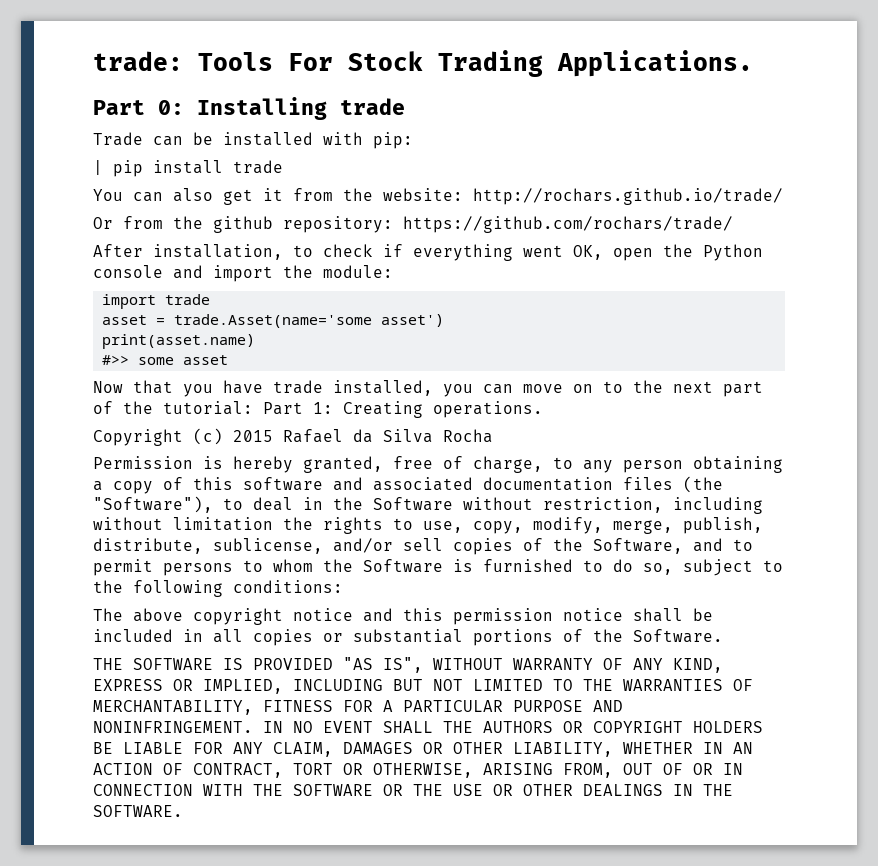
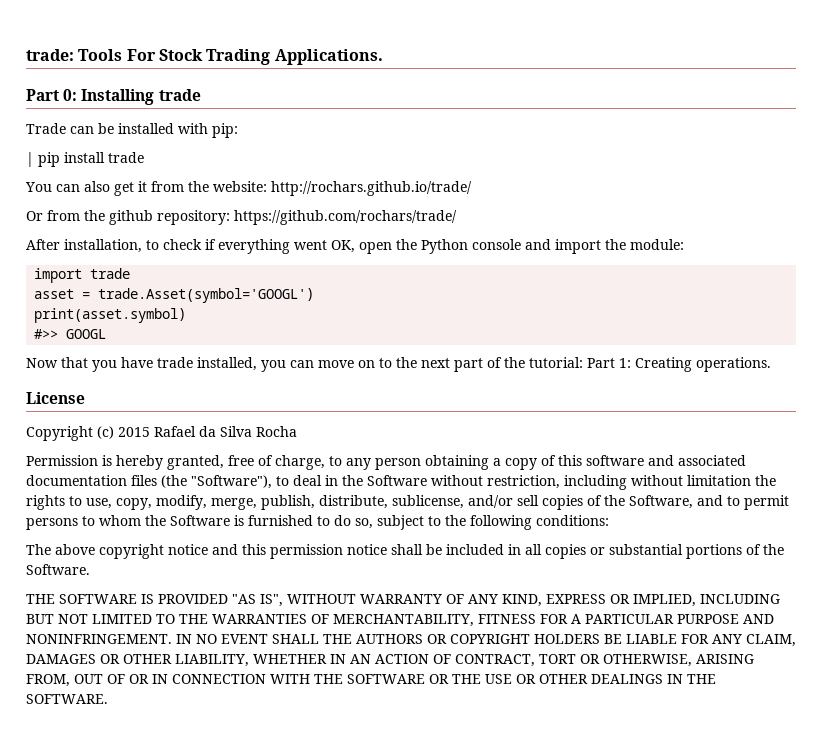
- asset = trade.Asset(name='some asset')
- print(asset.name)
+ asset = trade.Asset(symbol='GOOGL')
+ print(asset.symbol)
- #>> some asset
+ #>> GOOGL
+ License

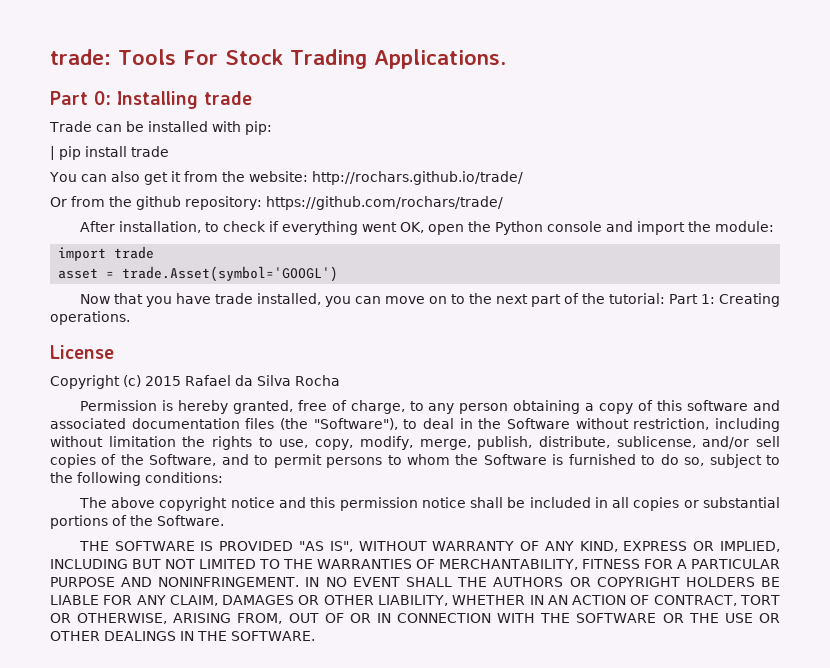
- print(asset.symbol)
- #>> GOOGL

